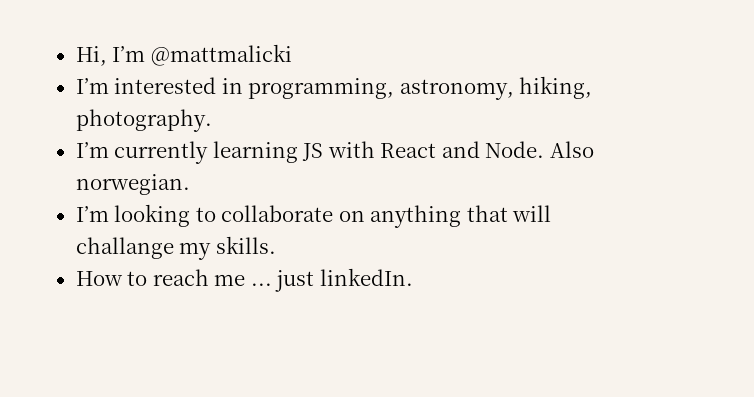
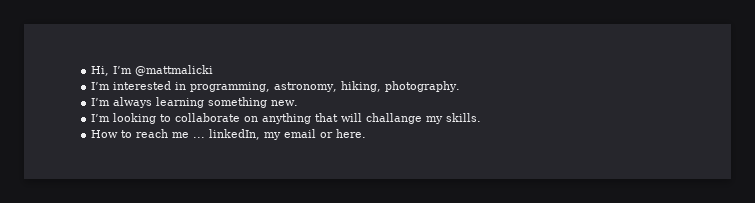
- I’m currently learning JS with React and Node. Also norwegian.
+ I’m always learning something new.
- How to reach me ... just linkedIn.
+ How to reach me ... linkedIn, my email or here.

